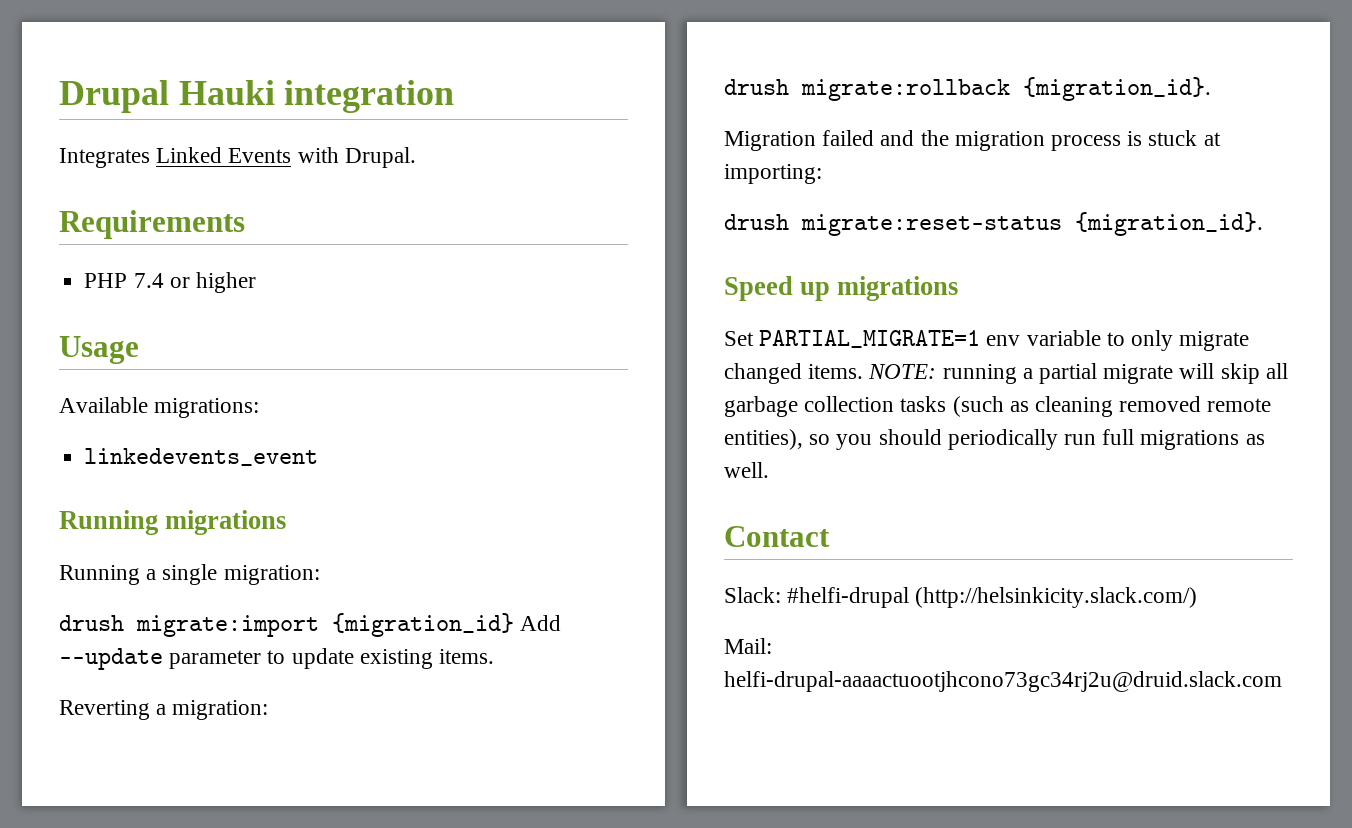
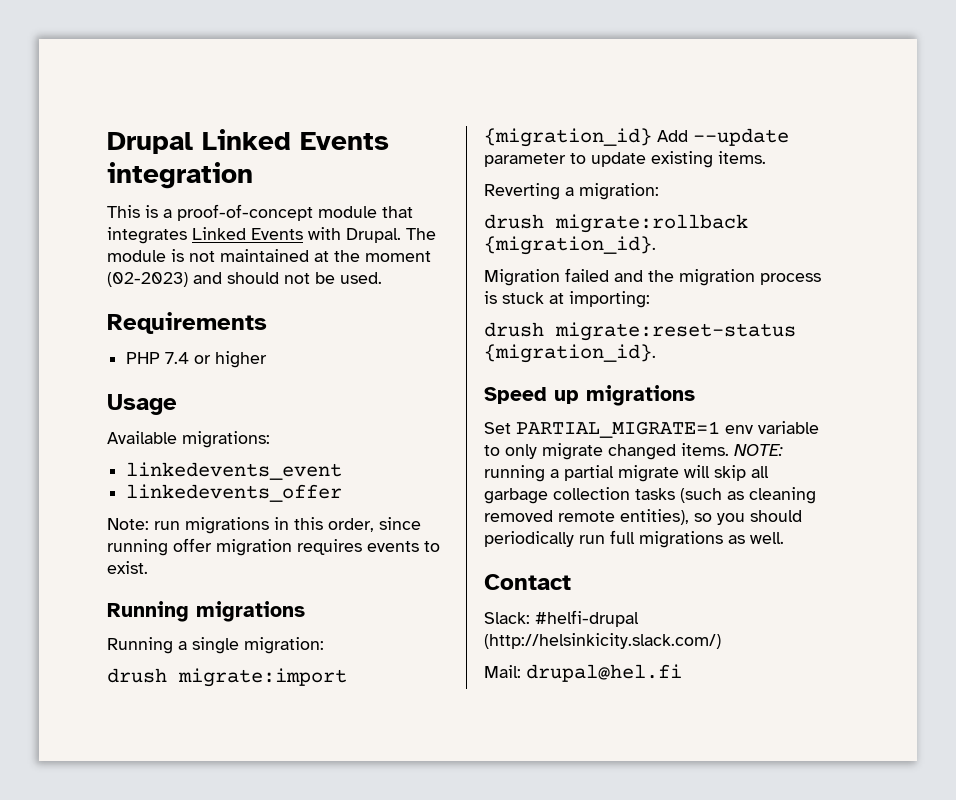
- Drupal Hauki integration
+ Drupal Linked Events integration
- Integrates Linked Events with Drupal.
+ This is a proof-of-concept module that integrates Linked Events with Drupal. The module is not maintained at the moment (02-2023) and should not be used.
+ linkedevents_offer
+ Note: run migrations in this order, since running offer migration requires events to exist.
- Mail: helfi-drupal-aaaactuootjhcono73gc34rj2u@druid.slack.com
+ Mail: drupal@hel.fi

